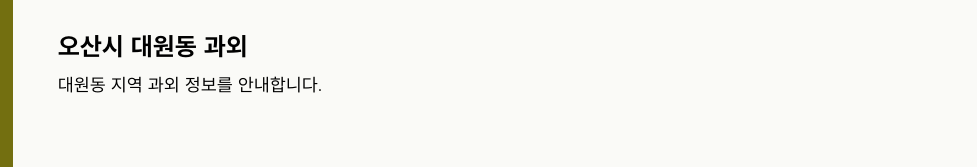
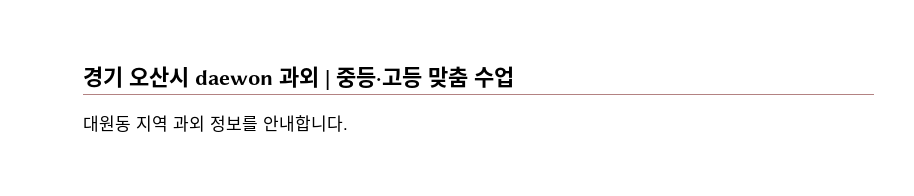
- 오산시 대원동 과외
+ 경기 오산시 daewon 과외 | 중등·고등 맞춤 수업

